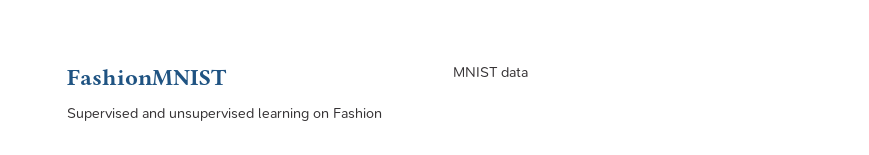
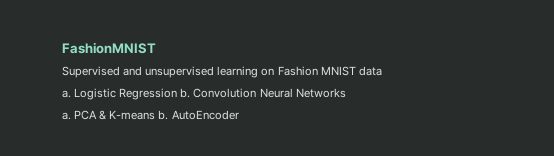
+ a. Logistic Regression b. Convolution Neural Networks
+ a. PCA & K-means b. AutoEncoder

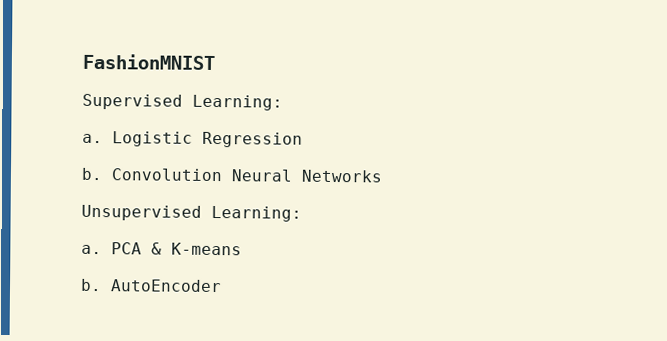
- Supervised and unsupervised learning on Fashion MNIST data
+ Supervised Learning:
- Logistic Regression b.
+ Logistic Regression
+ b.
+ Unsupervised Learning:
- PCA & K-means b.
+ PCA & K-means
+ b.

